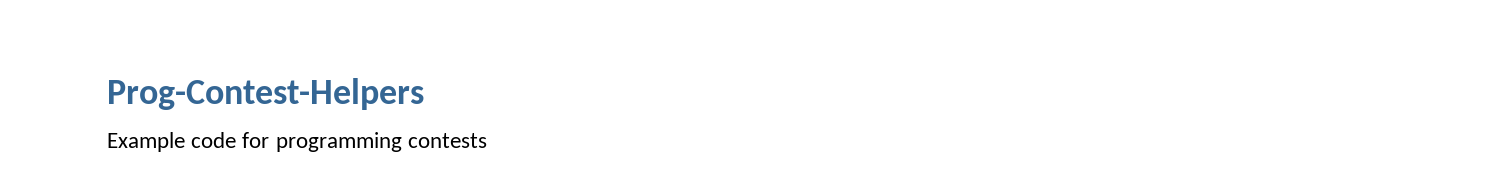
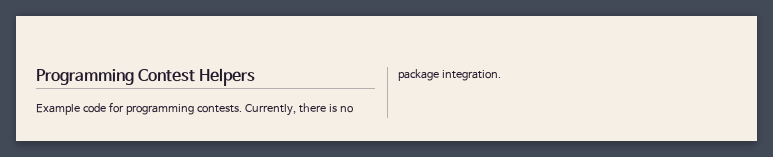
- Prog-Contest-Helpers
+ Programming Contest Helpers
- Example code for programming contests
+ Example code for programming contests. Currently, there is no package integration.

